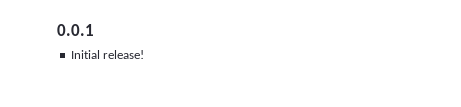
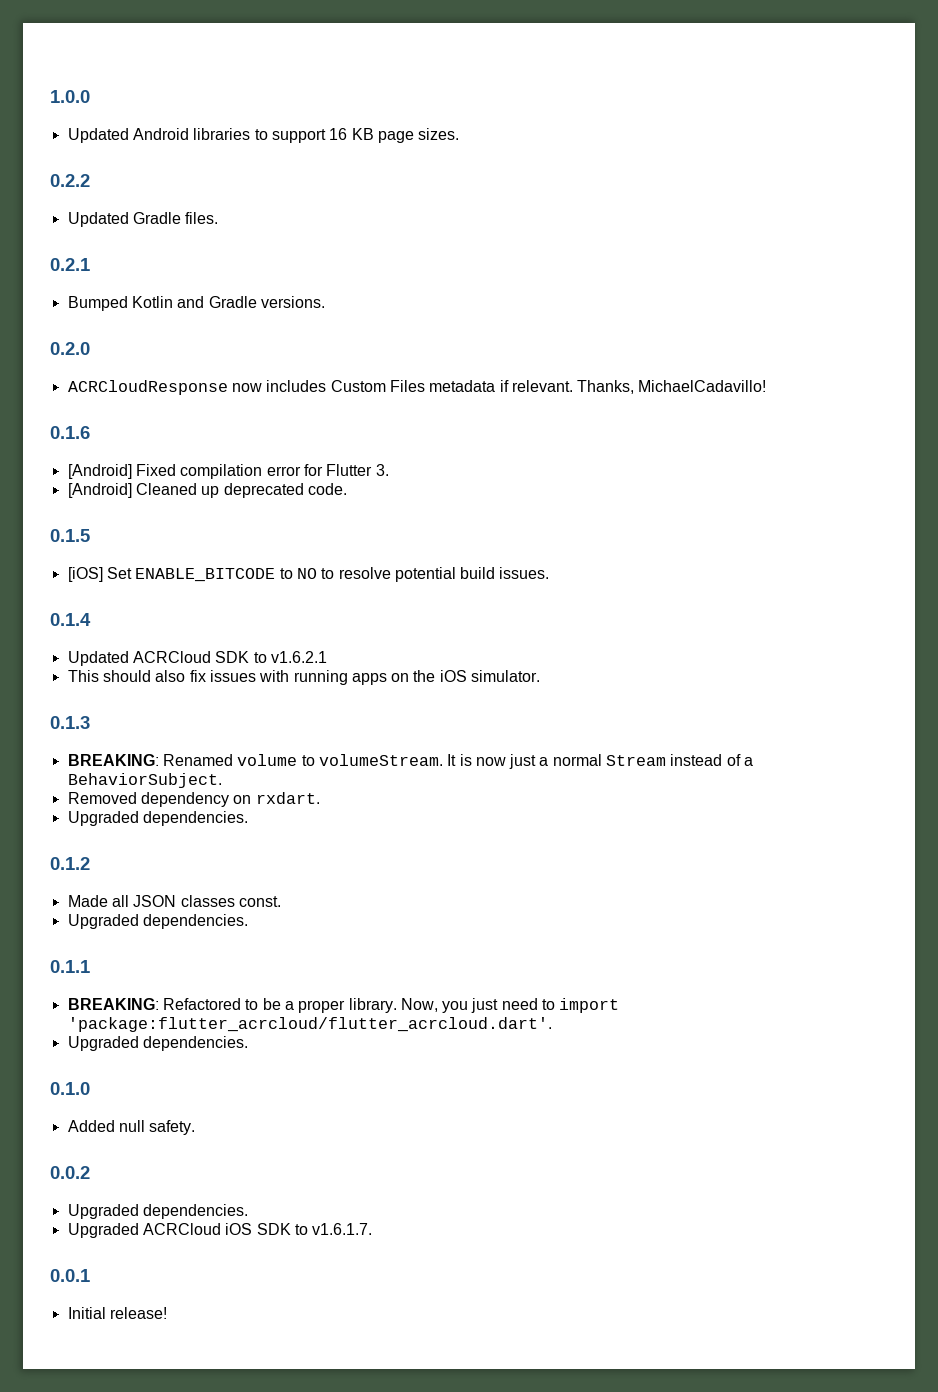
+ 1.0.0
+ Updated Android libraries to support 16 KB page sizes.
+ 0.2.2
+ Updated Gradle files.
+ 0.2.1
+ Bumped Kotlin and Gradle versions.
+ 0.2.0
+ ACRCloudResponse now includes Custom Files metadata if relevant. Thanks, MichaelCadavillo!
+ 0.1.6
+ [Android] Fixed compilation error for Flutter 3.
+ [Android] Cleaned up deprecated code.
+ 0.1.5
+ [iOS] Set ENABLE_BITCODE to NO to resolve potential build issues.
+ 0.1.4
+ Updated ACRCloud SDK to v1.6.2.1
+ This should also fix issues with running apps on the iOS simulator.
+ 0.1.3
+ BREAKING: Renamed volume to volumeStream. It is now just a normal Stream instead of a BehaviorSubject.
+ Removed dependency on rxdart.
+ Upgraded dependencies.
+ 0.1.2
+ Made all JSON classes const.
+ Upgraded dependencies.
+ 0.1.1
+ BREAKING: Refactored to be a proper library. Now, you just need to import 'package:flutter_acrcloud/flutter_acrcloud.dart'.
+ Upgraded dependencies.
+ 0.1.0
+ Added null safety.
+ 0.0.2
+ Upgraded dependencies.
+ Upgraded ACRCloud iOS SDK to v1.6.1.7.

